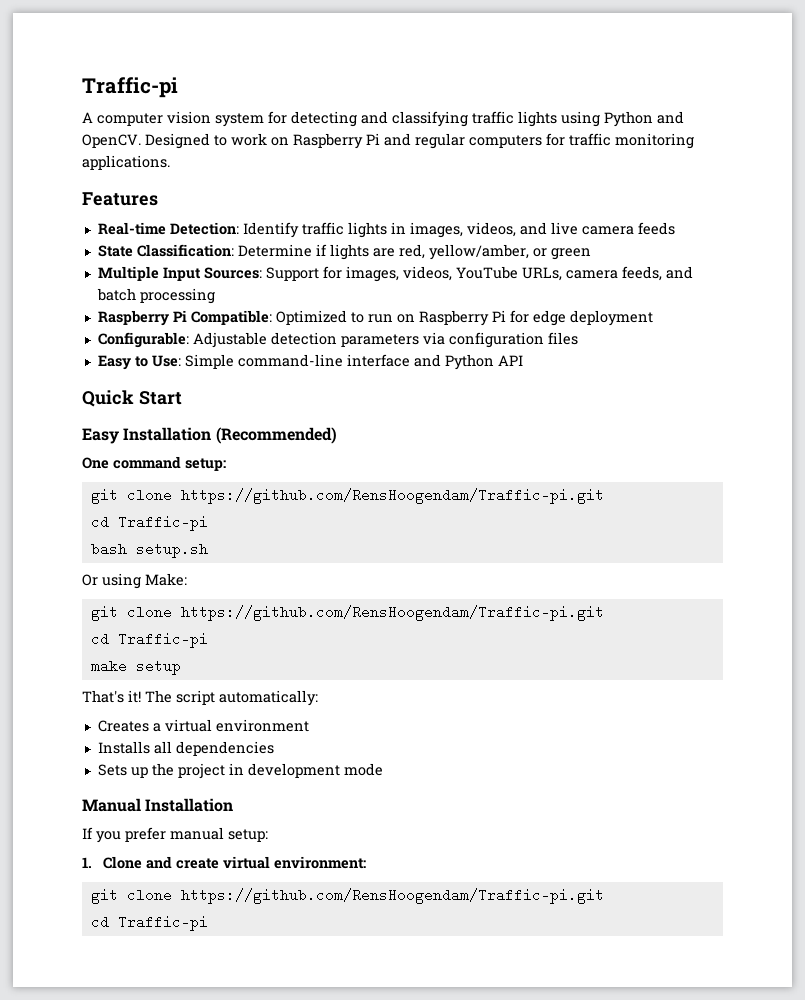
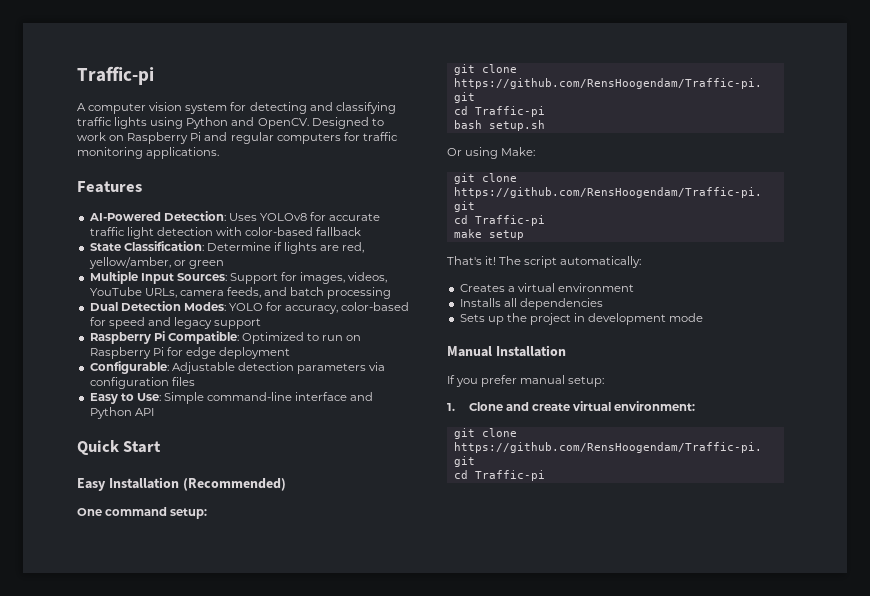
- Real-time Detection: Identify traffic lights in images, videos, and live camera feeds
+ AI-Powered Detection: Uses YOLOv8 for accurate traffic light detection with color-based fallback
+ Dual Detection Modes: YOLO for accuracy, color-based for speed and legacy support

